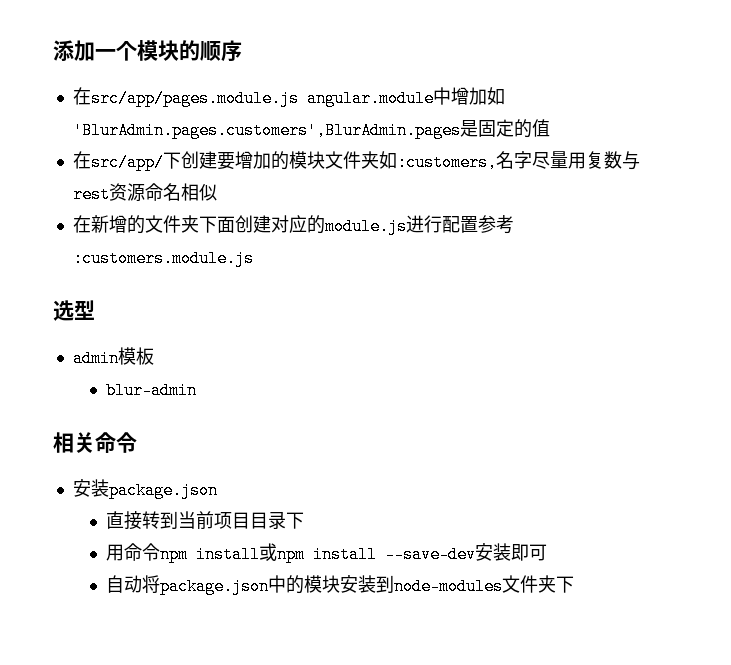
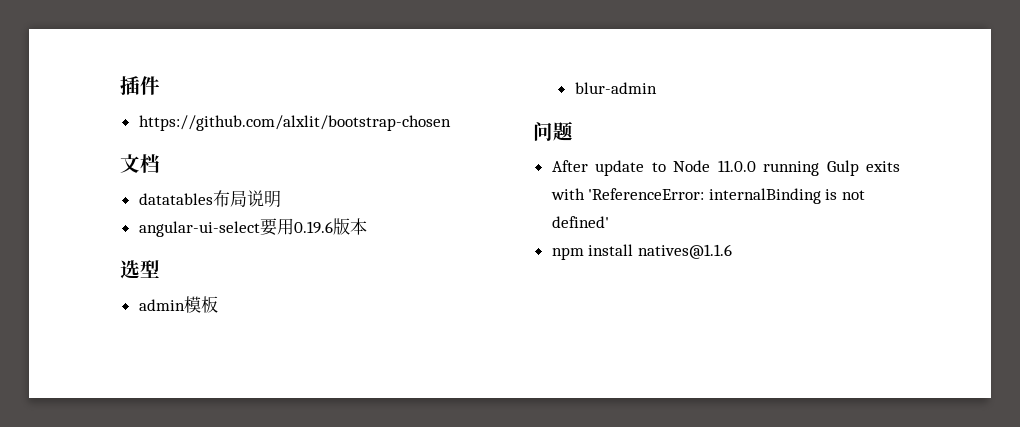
- 添加一个模块的顺序
- 在src/app/pages.module.js angular.module中增加如'BlurAdmin.pages.customers',BlurAdmin.pages是固定的值
- 在src/app/下创建要增加的模块文件夹如:customers,名字尽量用复数与rest资源命名相似
- 在新增的文件夹下面创建对应的module.js进行配置参考:customers.module.js
+ 插件
+ https://github.com/alxlit/bootstrap-chosen
+ 文档
+ datatables布局说明
+ angular-ui-select要用0.19.6版本
  选型
  admin模板
  blur-admin
- 相关命令
- 安装package.json
- 直接转到当前项目目录下
- 用命令npm install或npm install --save-dev安装即可
- 自动将package.json中的模块安装到node-modules文件夹下
+ 问题
+ After update to Node 11.0.0 running Gulp exits with 'ReferenceError: internalBinding is not defined'
+ npm install natives@1.1.6

